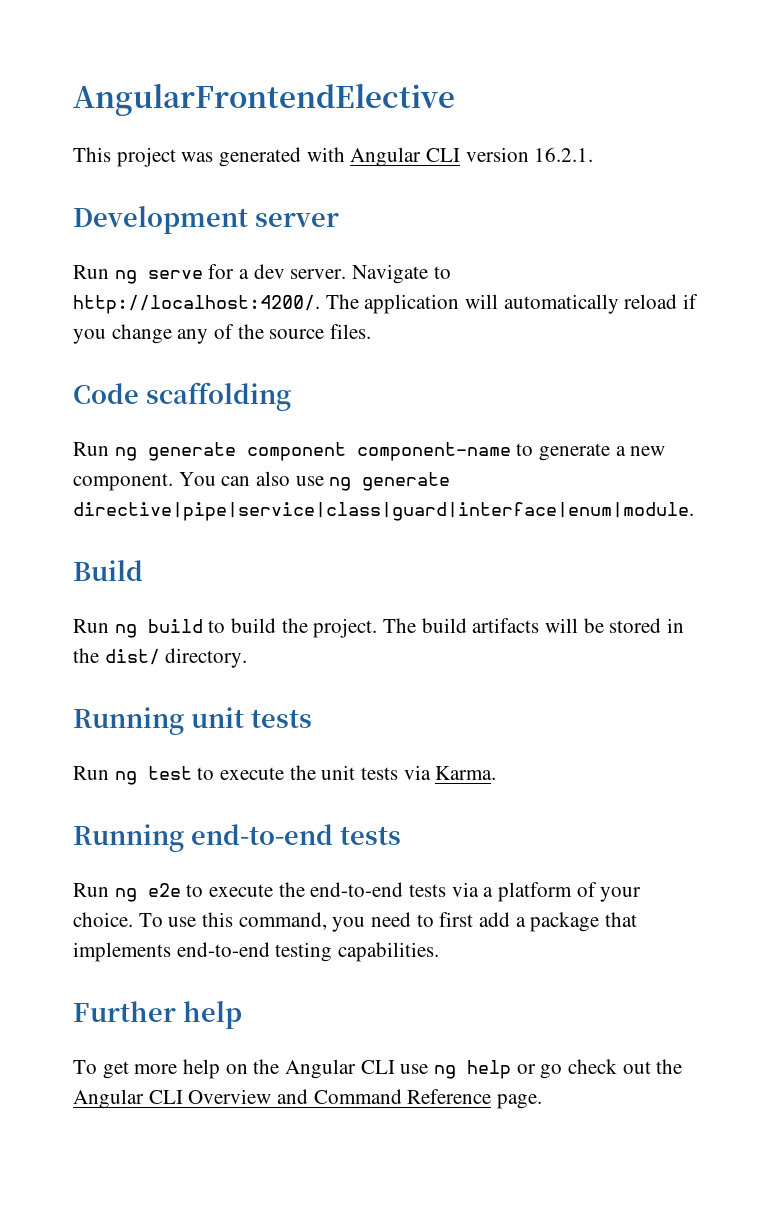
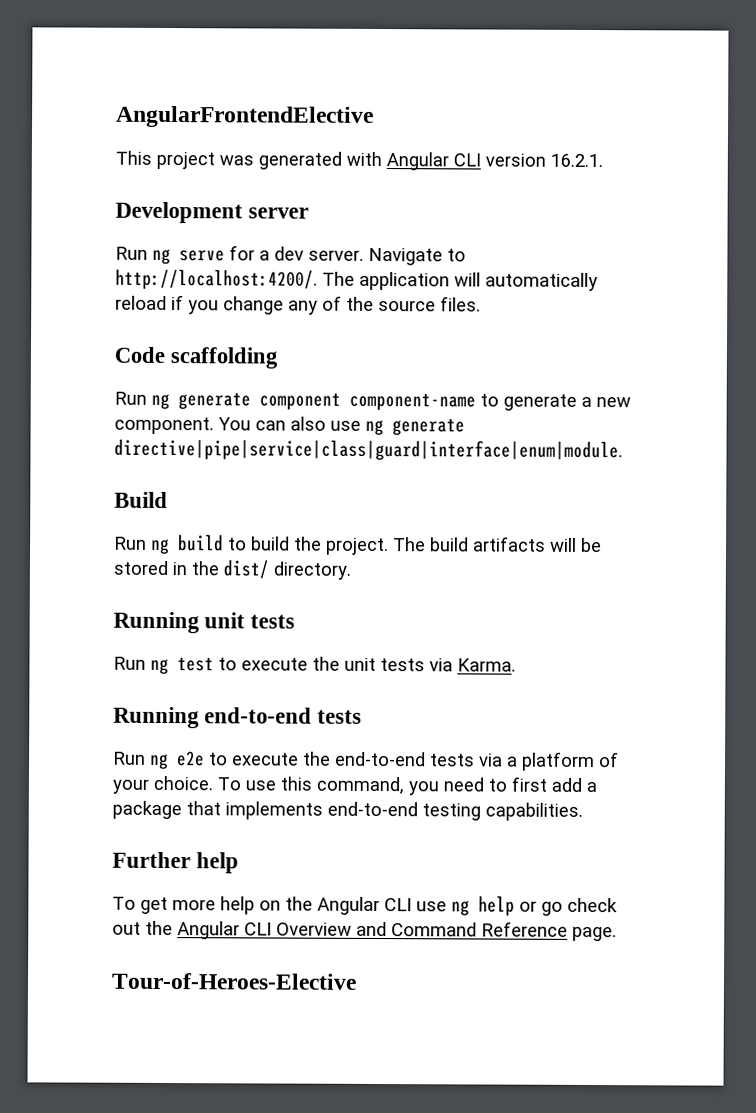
+ Tour-of-Heroes-Elective

